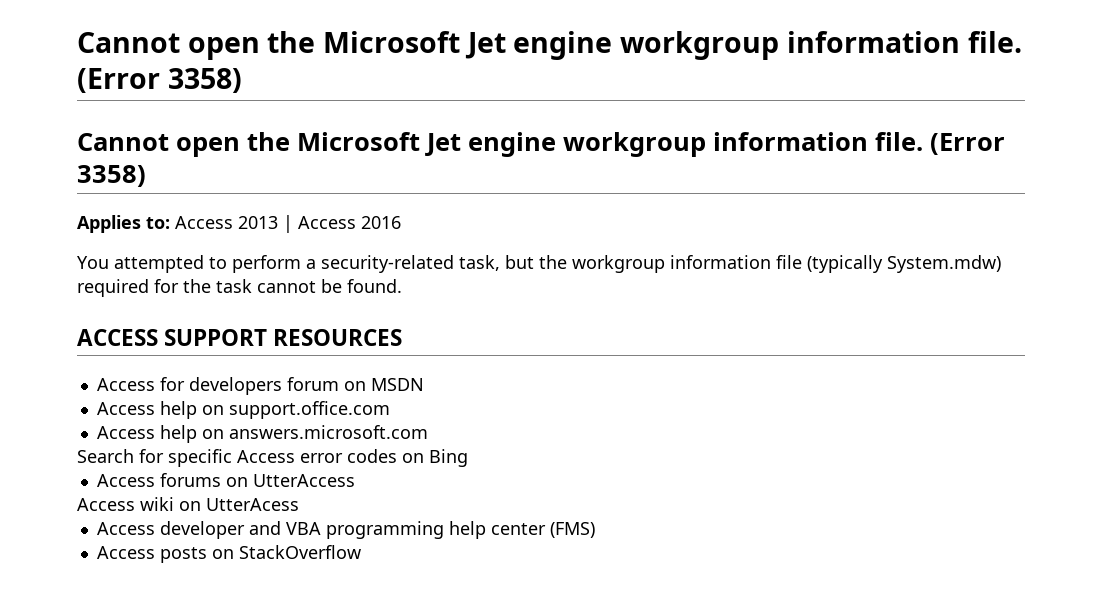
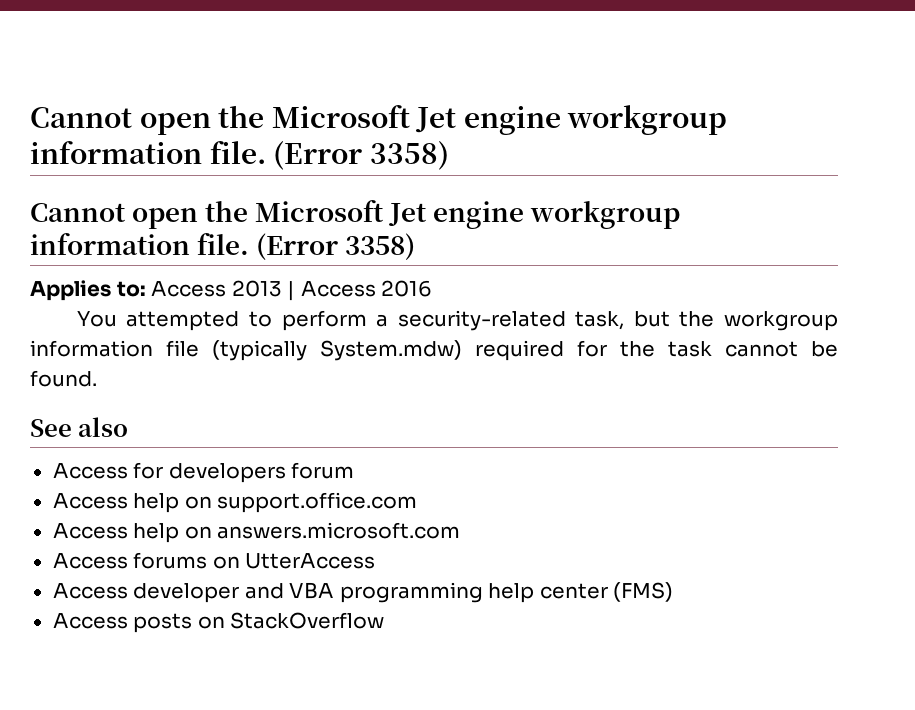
- ACCESS SUPPORT RESOURCES
+ See also
- Access for developers forum on MSDN
+ Access for developers forum
- Search for specific Access error codes on Bing
- Access wiki on UtterAcess

